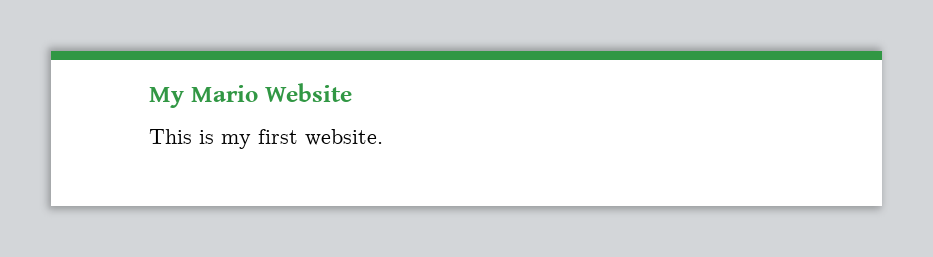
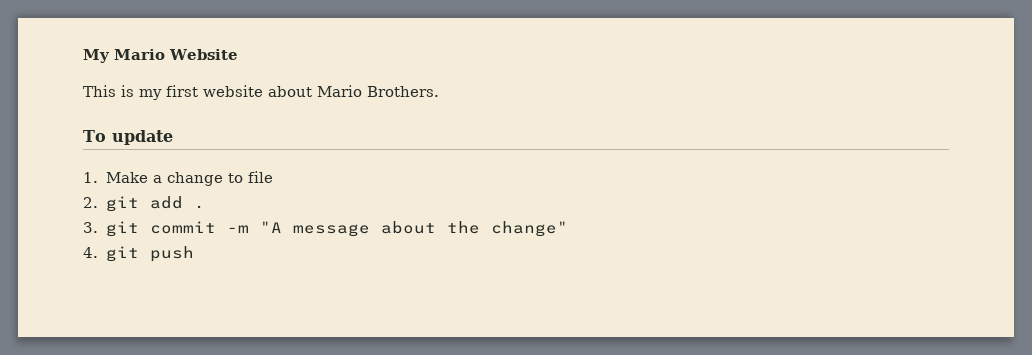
- This is my first website.
+ This is my first website about Mario Brothers.
+ To update
+ 1. Make a change to file
+ 2. git add .
+ 3. git commit -m "A message about the change"
+ 4. git push

